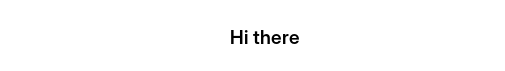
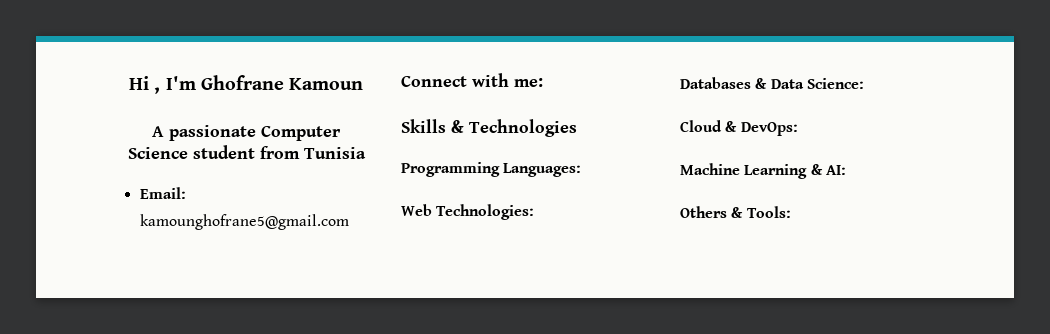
- Hi there
+ Hi , I'm Ghofrane Kamoun
+ A passionate Computer Science student from Tunisia
+ Email: kamounghofrane5@gmail.com
+ Connect with me:
+ Skills & Technologies
+ Programming Languages:
+ Web Technologies:
+ Databases & Data Science:
+ Cloud & DevOps:
+ Machine Learning & AI:
+ Others & Tools:

